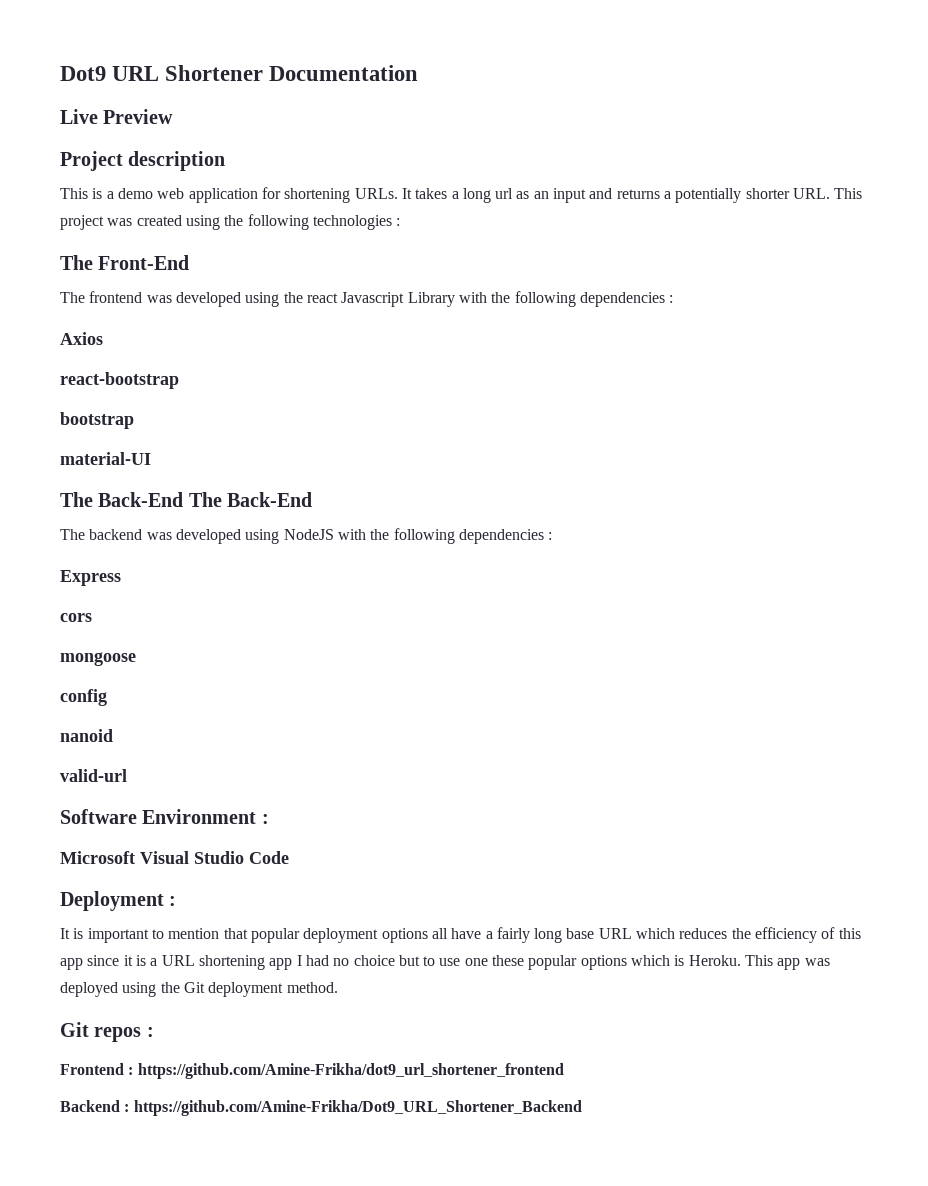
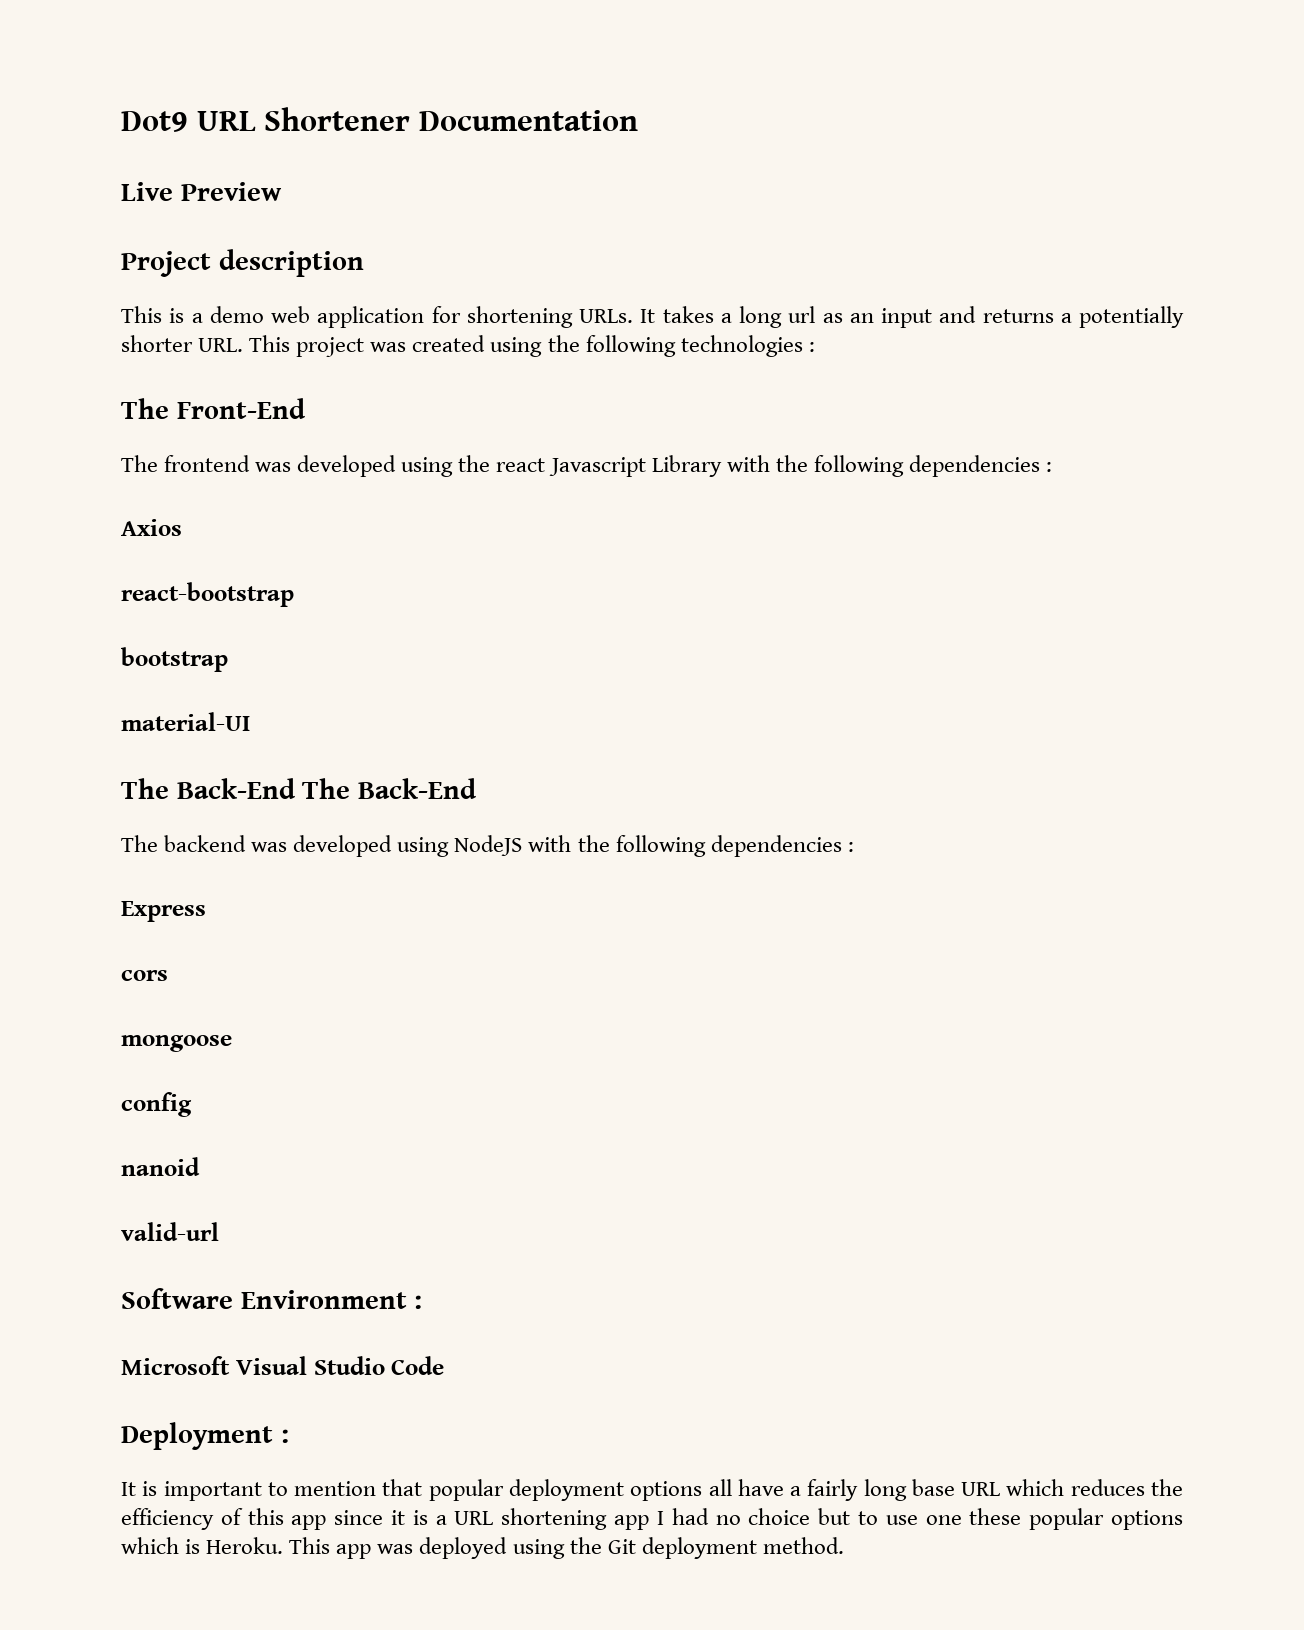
- Git repos :
- Frontend : https://github.com/Amine-Frikha/dot9_url_shortener_frontend
- Backend : https://github.com/Amine-Frikha/Dot9_URL_Shortener_Backend

